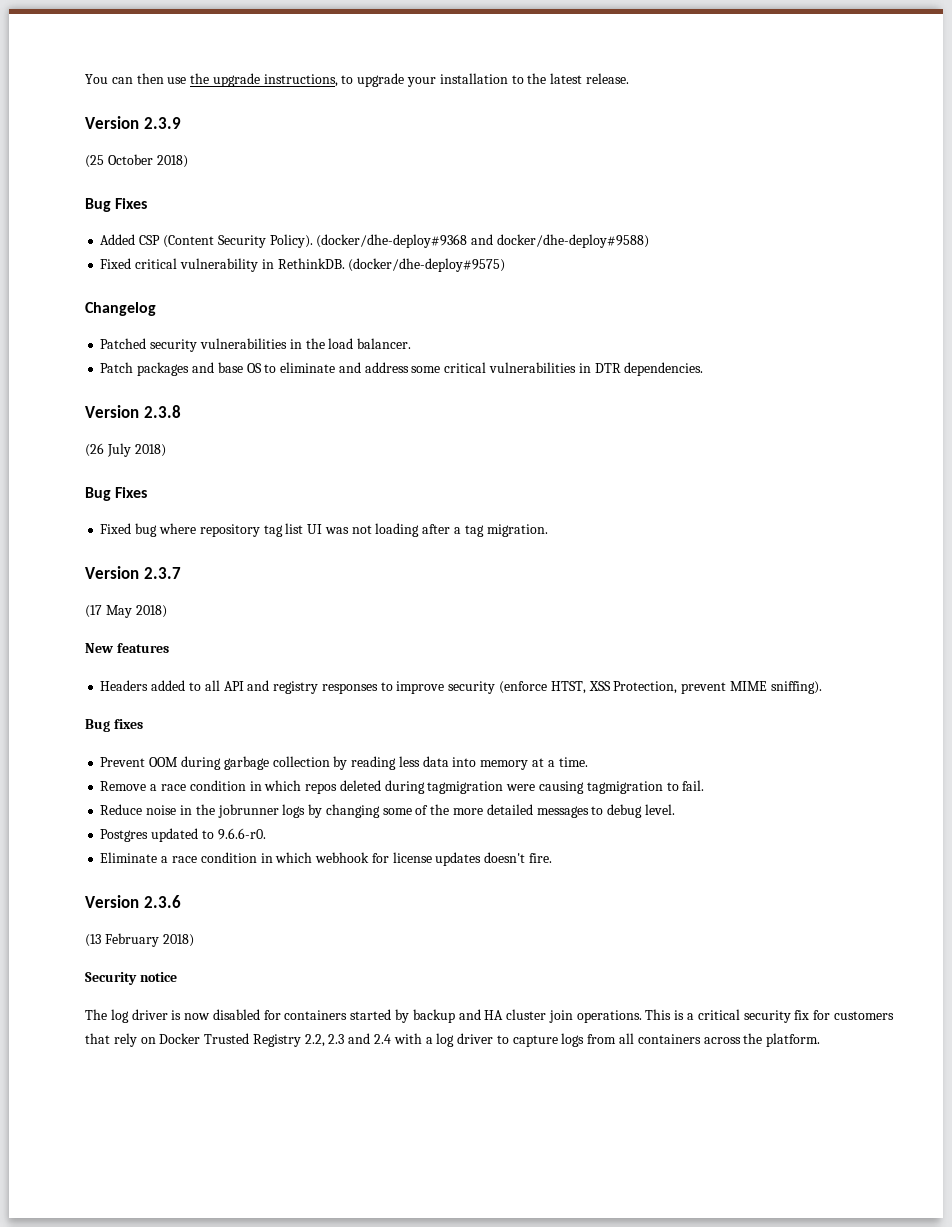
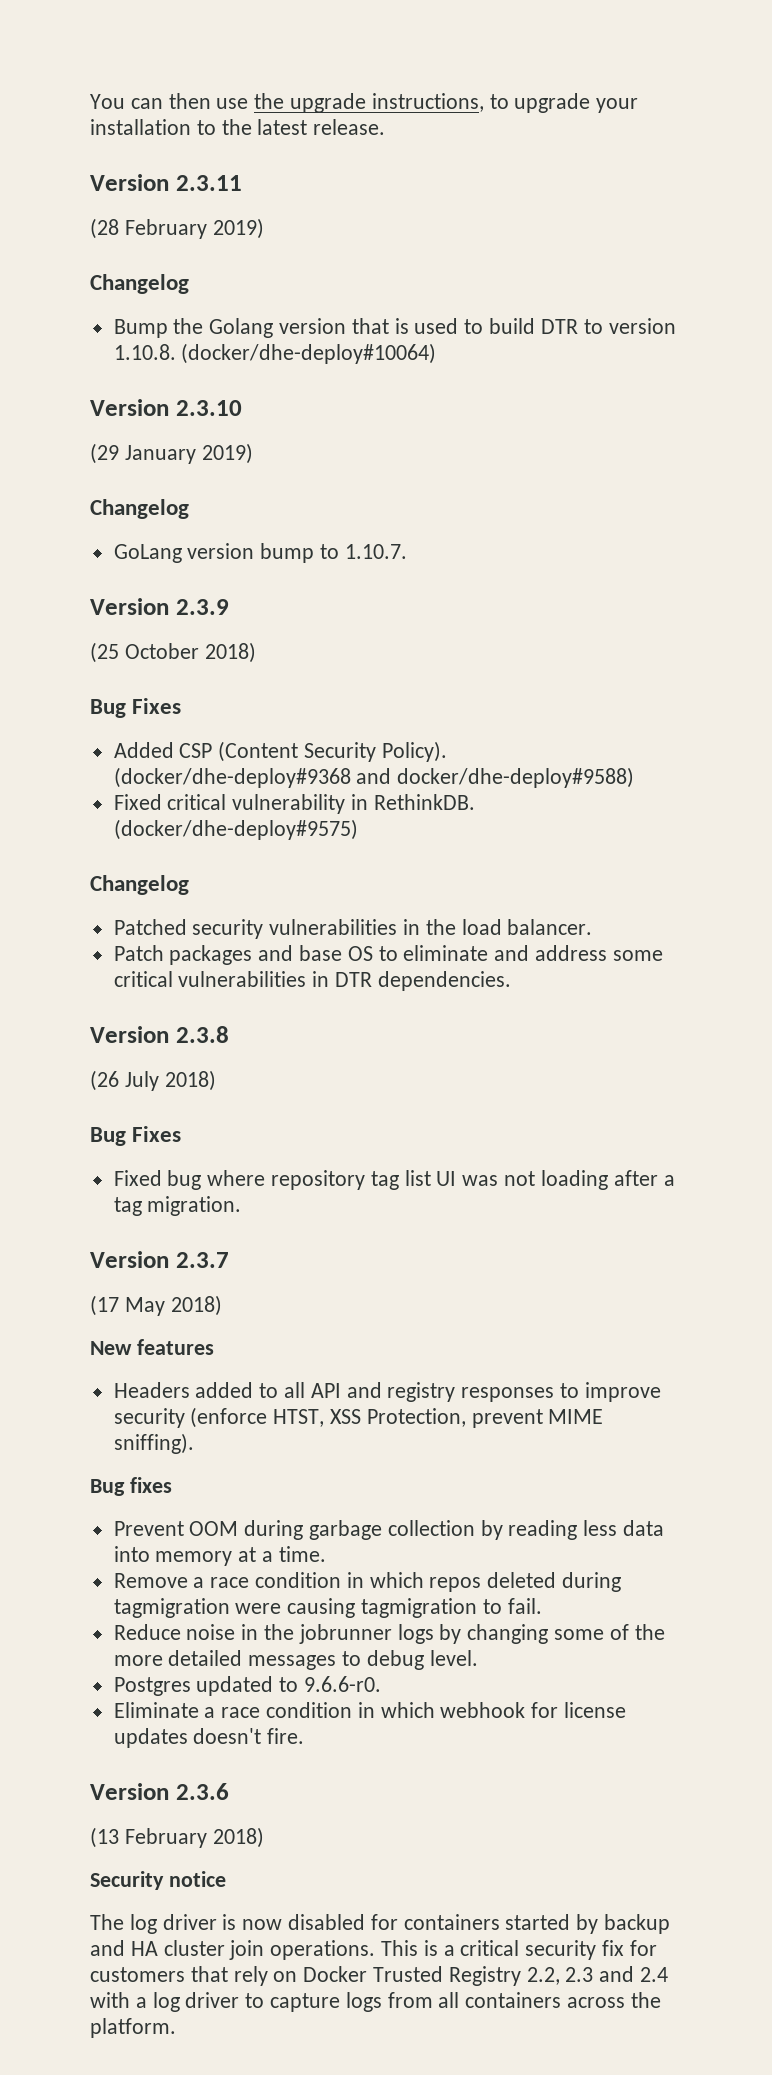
+ Version 2.3.11
+ (28 February 2019)
+ Changelog
+ Bump the Golang version that is used to build DTR to version 1.10.8. (docker/dhe-deploy#10064)
+ Version 2.3.10
+ (29 January 2019)
+ Changelog
+ GoLang version bump to 1.10.7.

